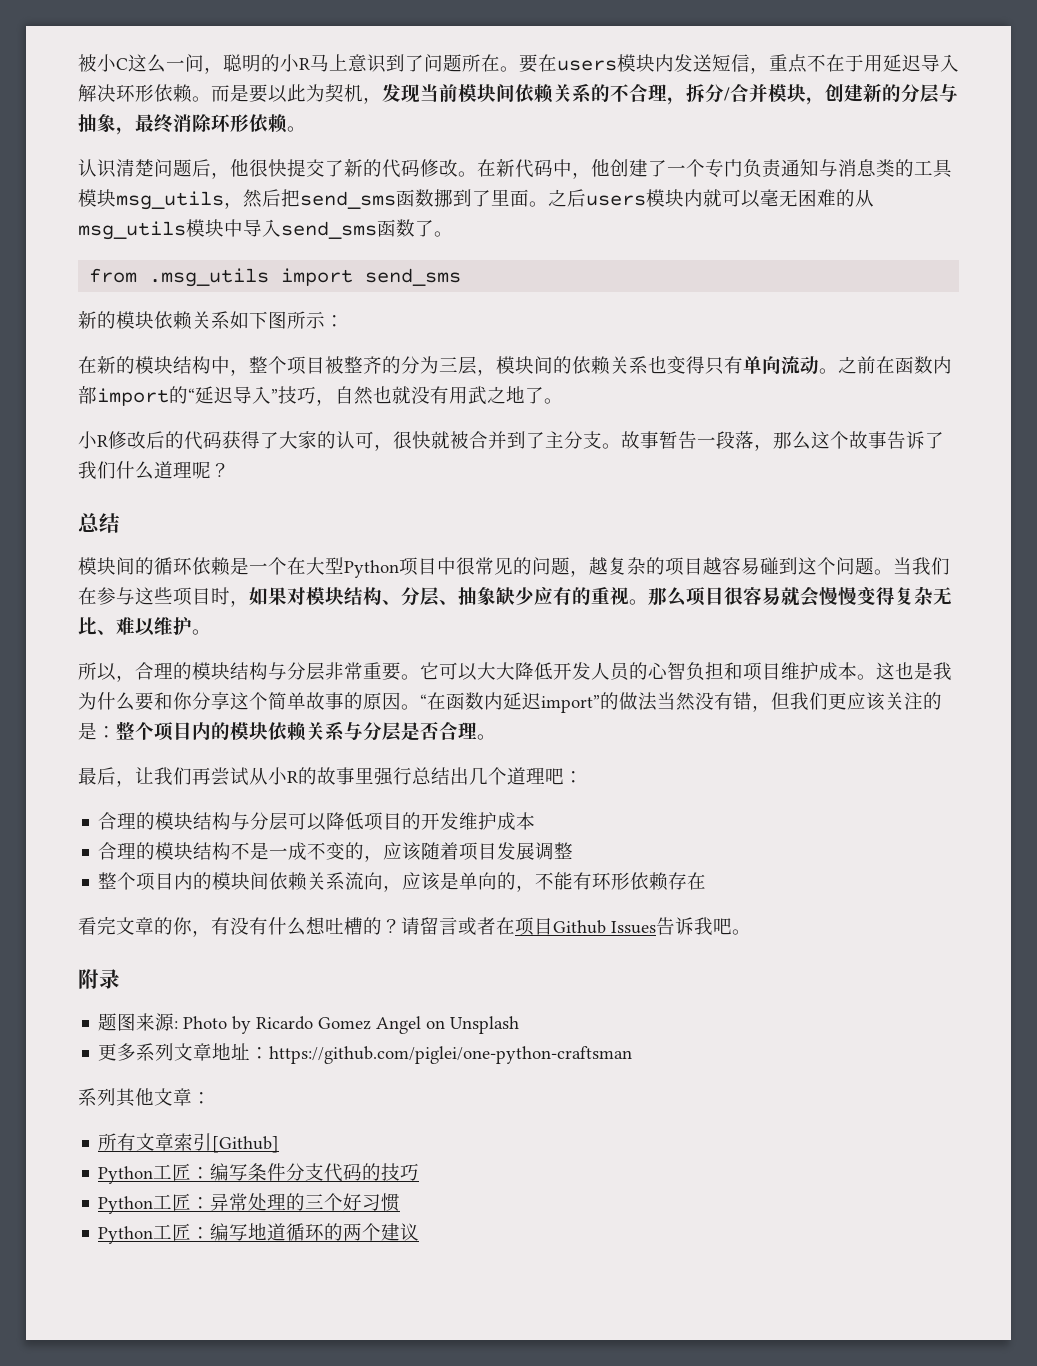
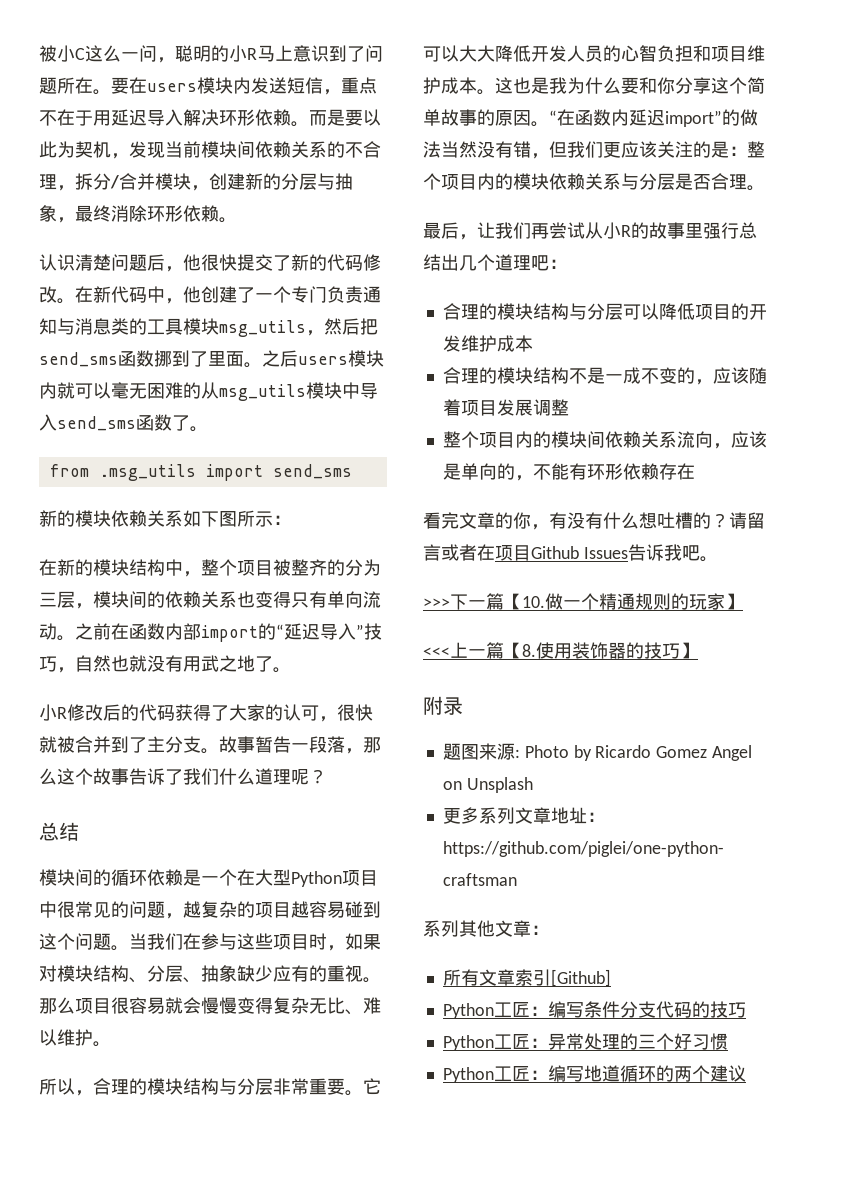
+ >>>下一篇【10.做一个精通规则的玩家】
+ <<<上一篇【8.使用装饰器的技巧】

